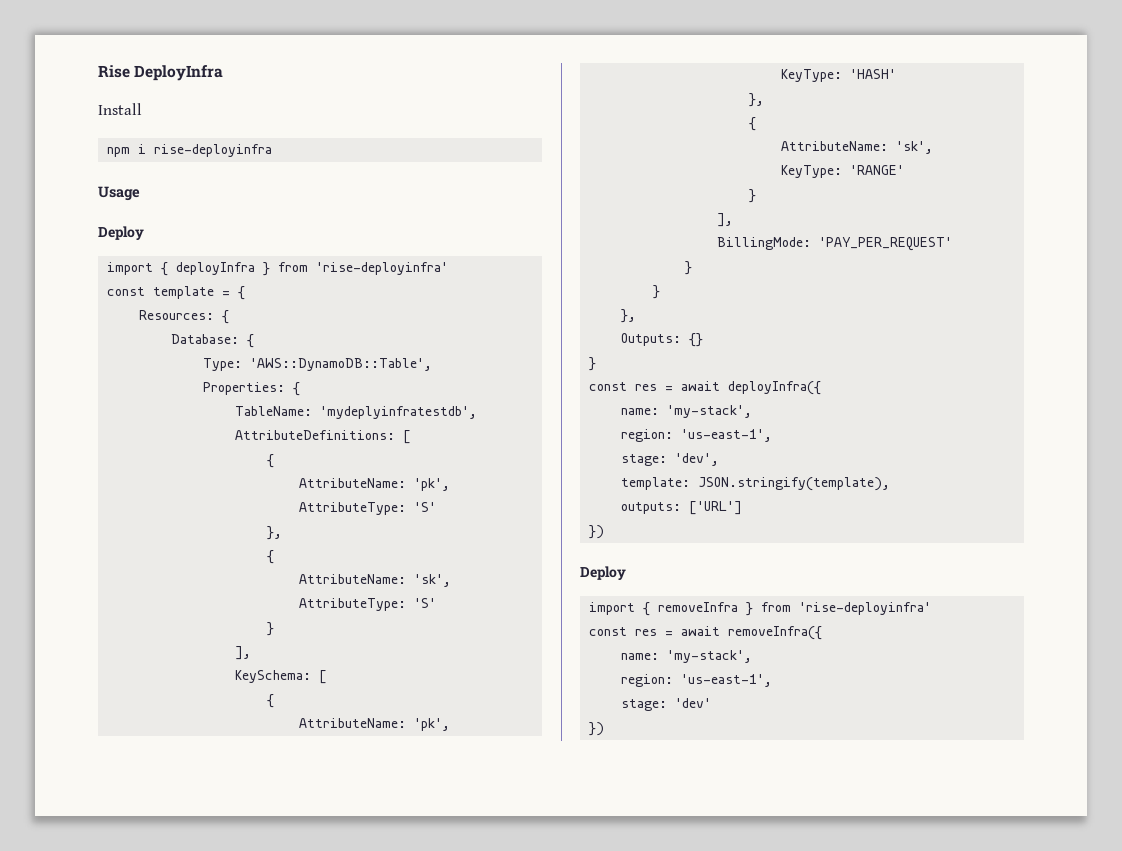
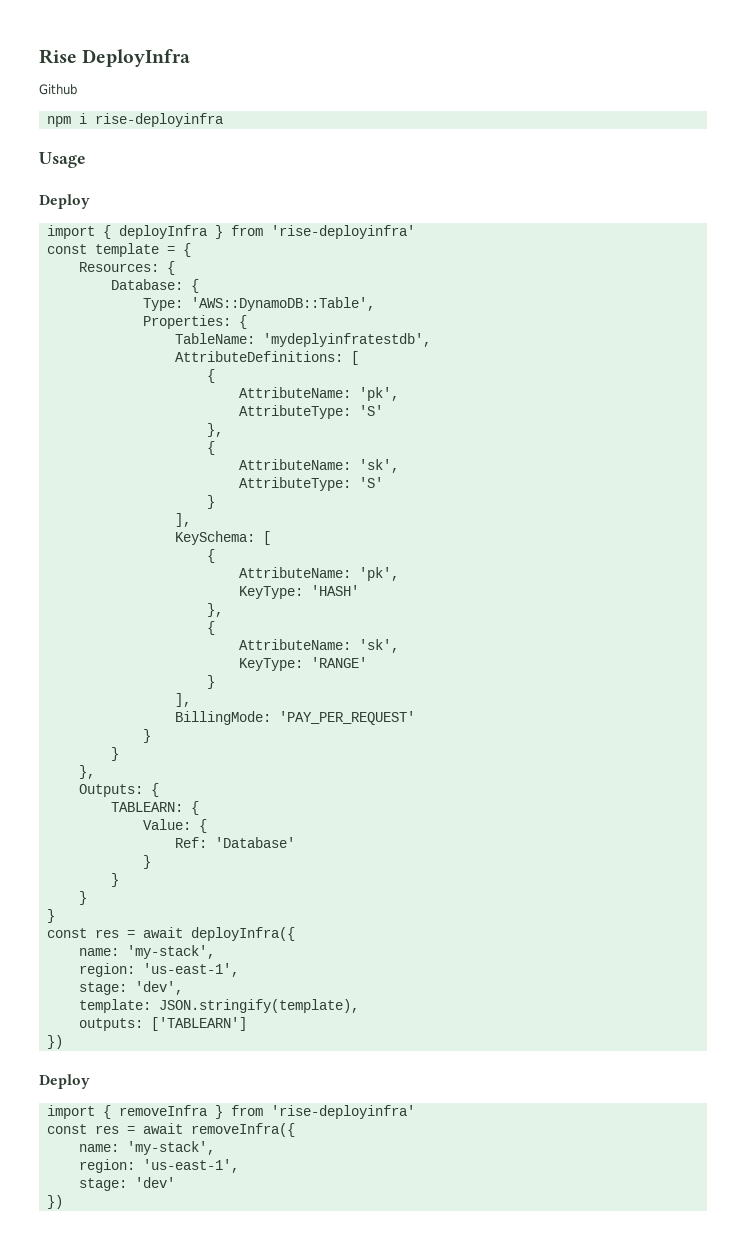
- Install
+ Github
- Outputs: {}
+ Outputs: {
+ TABLEARN: {
+ Value: {
+ Ref: 'Database'
+ }
+ }
+ }
- outputs: ['URL']
+ outputs: ['TABLEARN']

